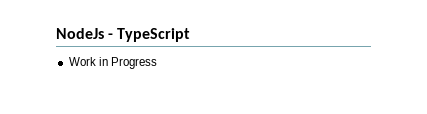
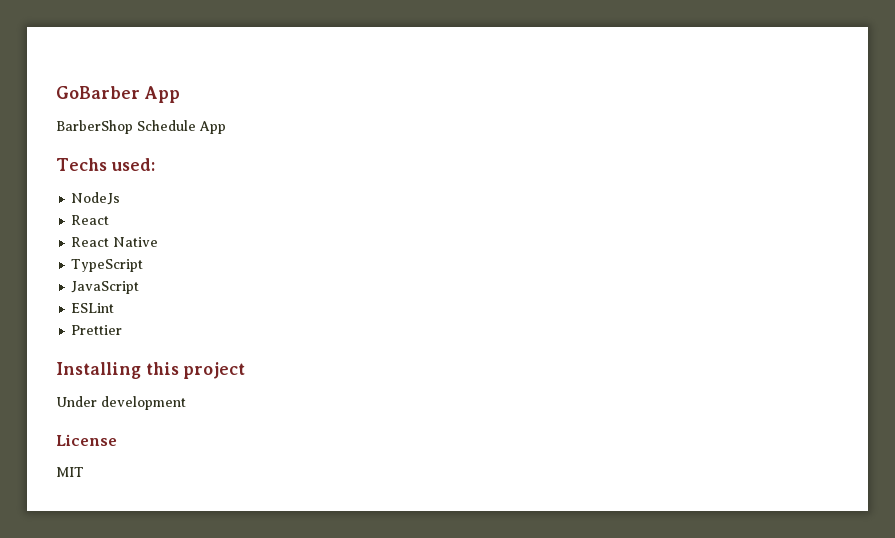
- NodeJs - TypeScript
- Work in Progress
+ GoBarber App
+ BarberShop Schedule App
+ Techs used:
+ NodeJs
+ React
+ React Native
+ TypeScript
+ JavaScript
+ ESLint
+ Prettier
+ Installing this project
+ Under development
+ License
+ MIT

